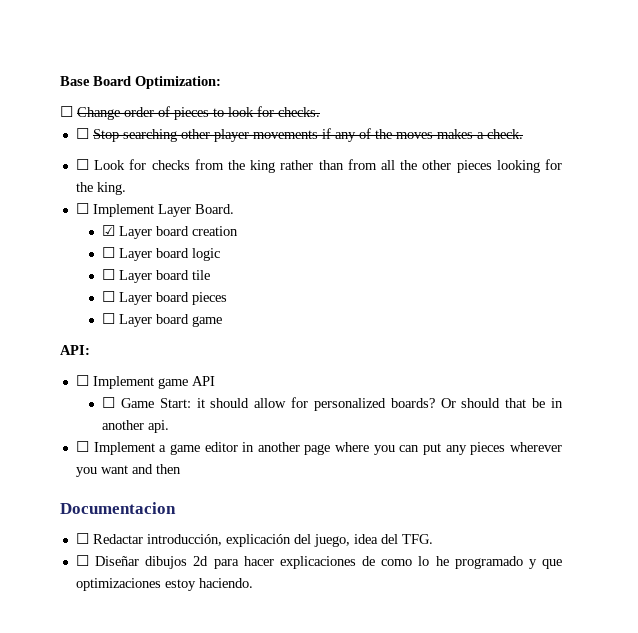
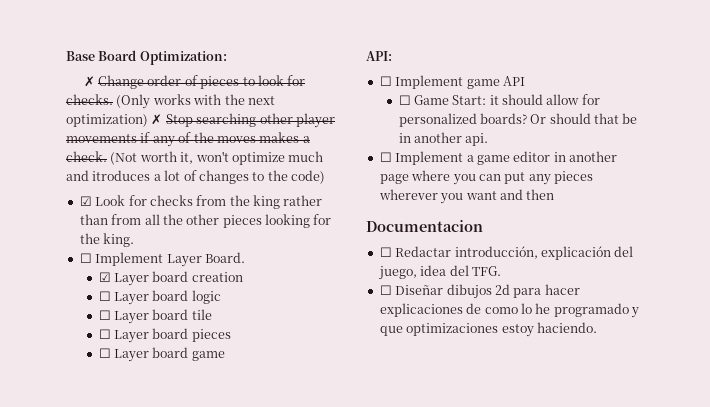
- ☐ Change order of pieces to look for checks.
- ☐ Stop searching other player movements if any of the moves makes a check.
- ☐ Look for checks from the king rather than from all the other pieces looking for the king.
+ ✗ Change order of pieces to look for checks. (Only works with the next optimization) ✗ Stop searching other player movements if any of the moves makes a check. (Not worth it, won't optimize much and itroduces a lot of changes to the code)
+ ☑ Look for checks from the king rather than from all the other pieces looking for the king.

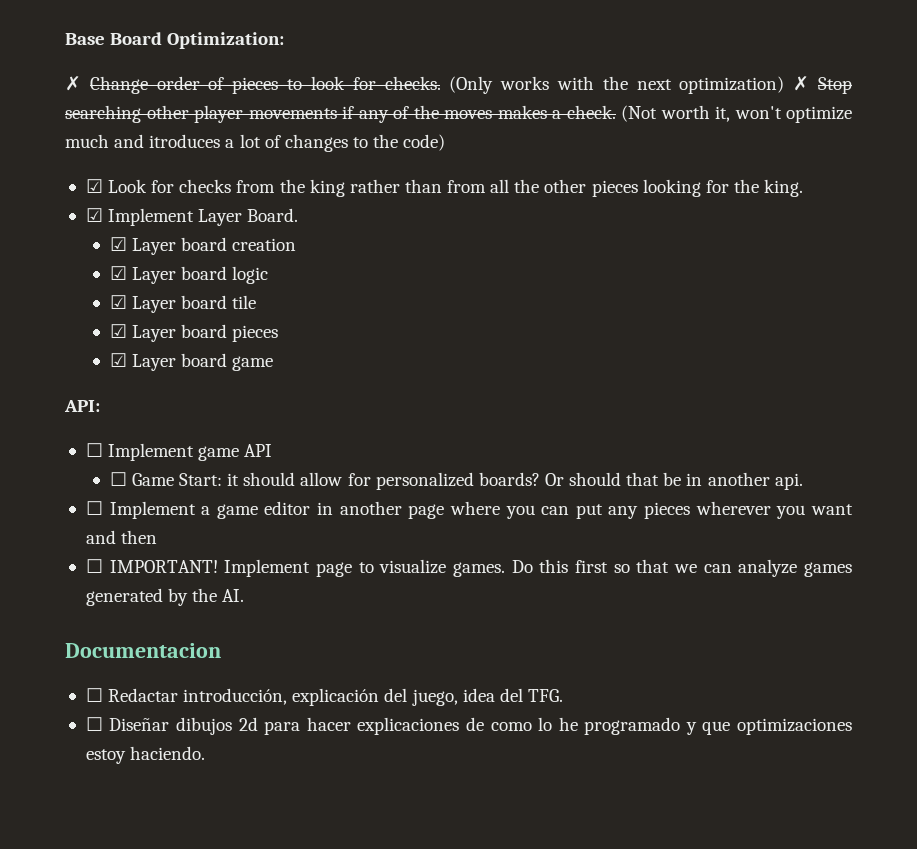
- ☐ Implement Layer Board.
+ ☑ Implement Layer Board.
- ☐ Layer board logic
+ ☑ Layer board logic
- ☐ Layer board tile
+ ☑ Layer board tile
- ☐ Layer board pieces
+ ☑ Layer board pieces
- ☐ Layer board game
+ ☑ Layer board game
+ ☐ IMPORTANT! Implement page to visualize games. Do this first so that we can analyze games generated by the AI.

